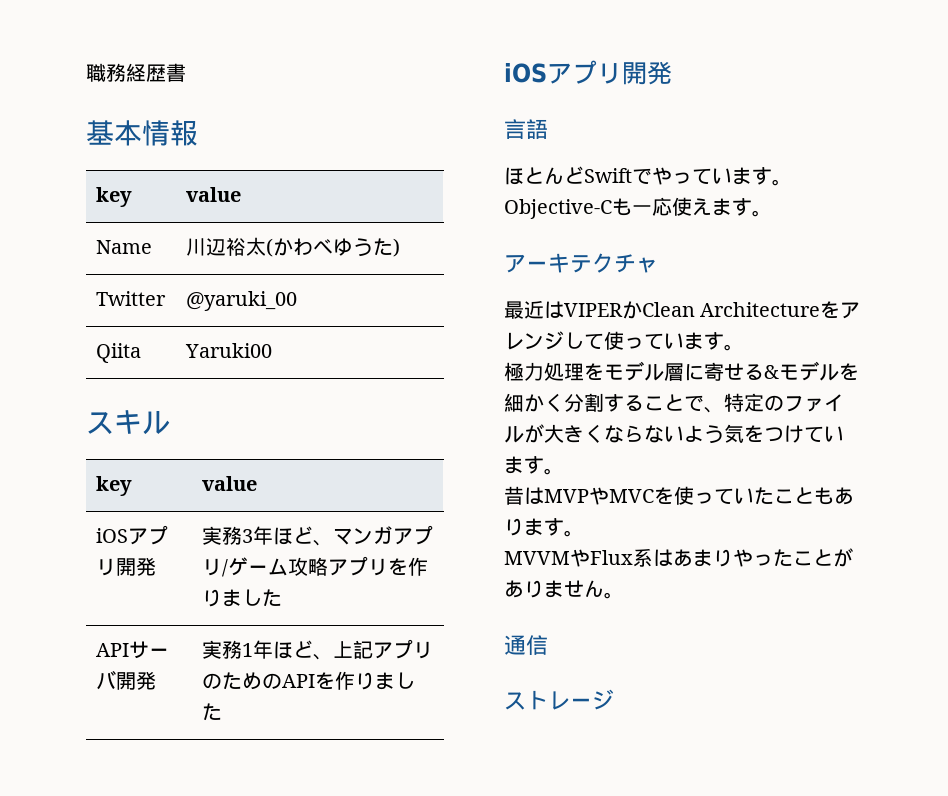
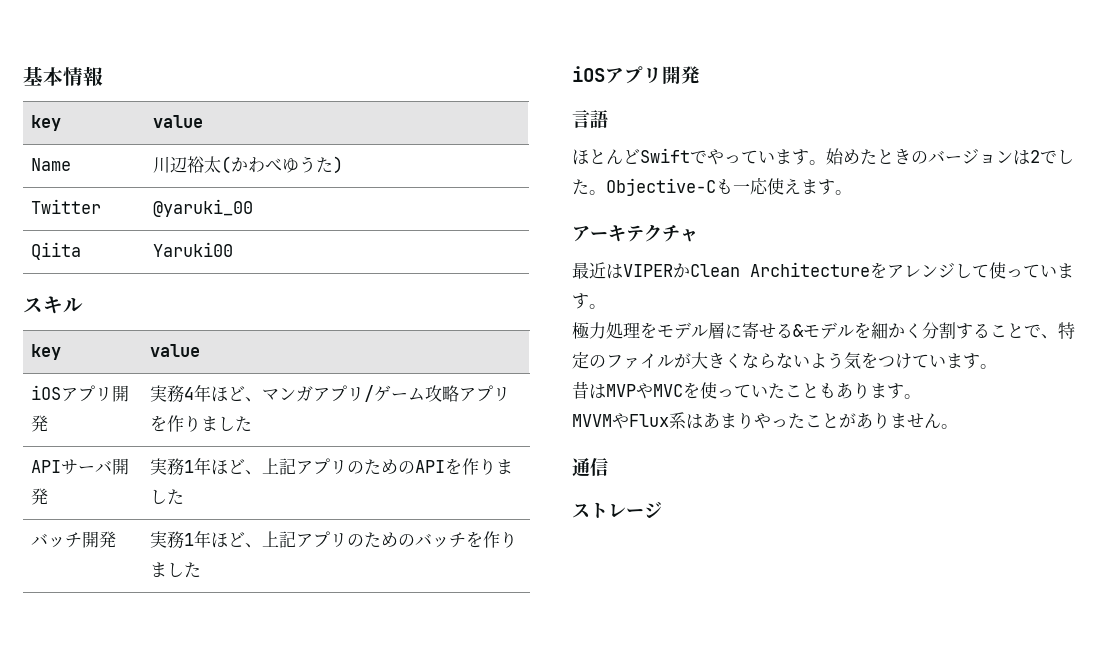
- 職務経歴書
- iOSアプリ開発 | 実務3年ほど、マンガアプリ/ゲーム攻略アプリを作りました
+ iOSアプリ開発 | 実務4年ほど、マンガアプリ/ゲーム攻略アプリを作りました
+ バッチ開発 | 実務1年ほど、上記アプリのためのバッチを作りました
+ 始めたときのバージョンは2でした。

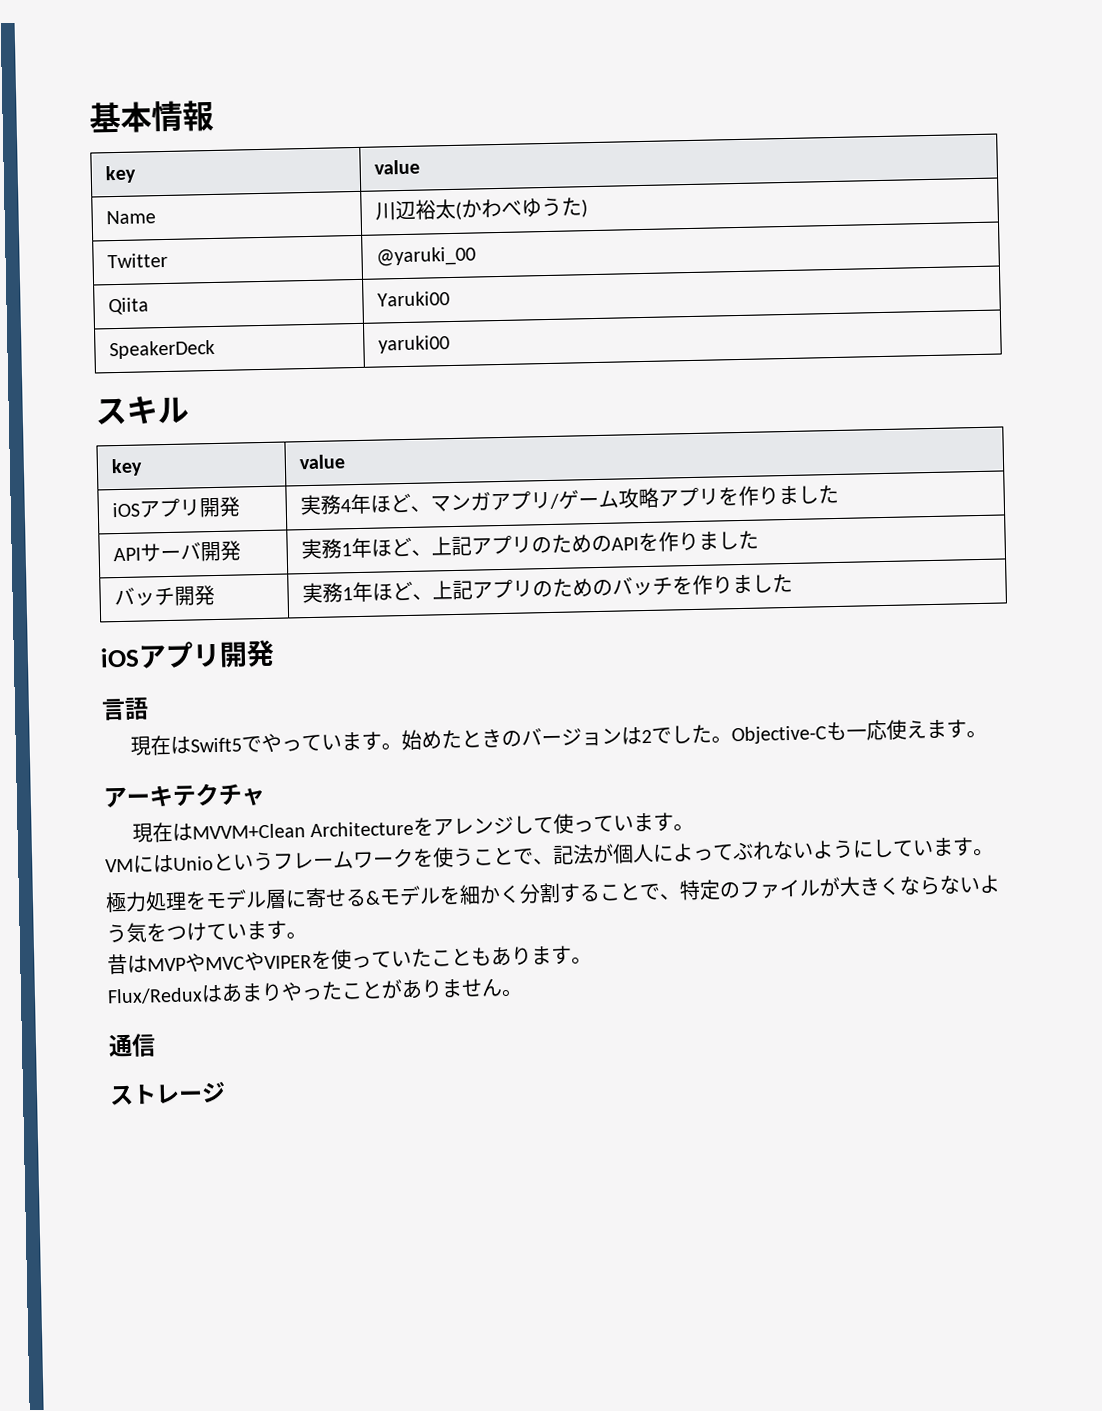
+ SpeakerDeck | yaruki00
- ほとんどSwiftでやっています。
+ 現在はSwift5でやっています。
- 最近はVIPERかClean Architectureをアレンジして使っています。
+ 現在はMVVM+Clean Architectureをアレンジして使っています。
+ VMにはUnioというフレームワークを使うことで、記法が個人によってぶれないようにしています。
- 昔はMVPやMVCを使っていたこともあります。
+ 昔はMVPやMVCやVIPERを使っていたこともあります。
- MVVMやFlux系はあまりやったことがありません。
+ Flux/Reduxはあまりやったことがありません。

